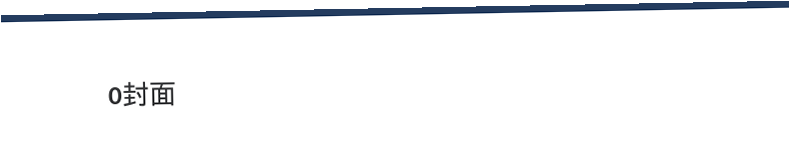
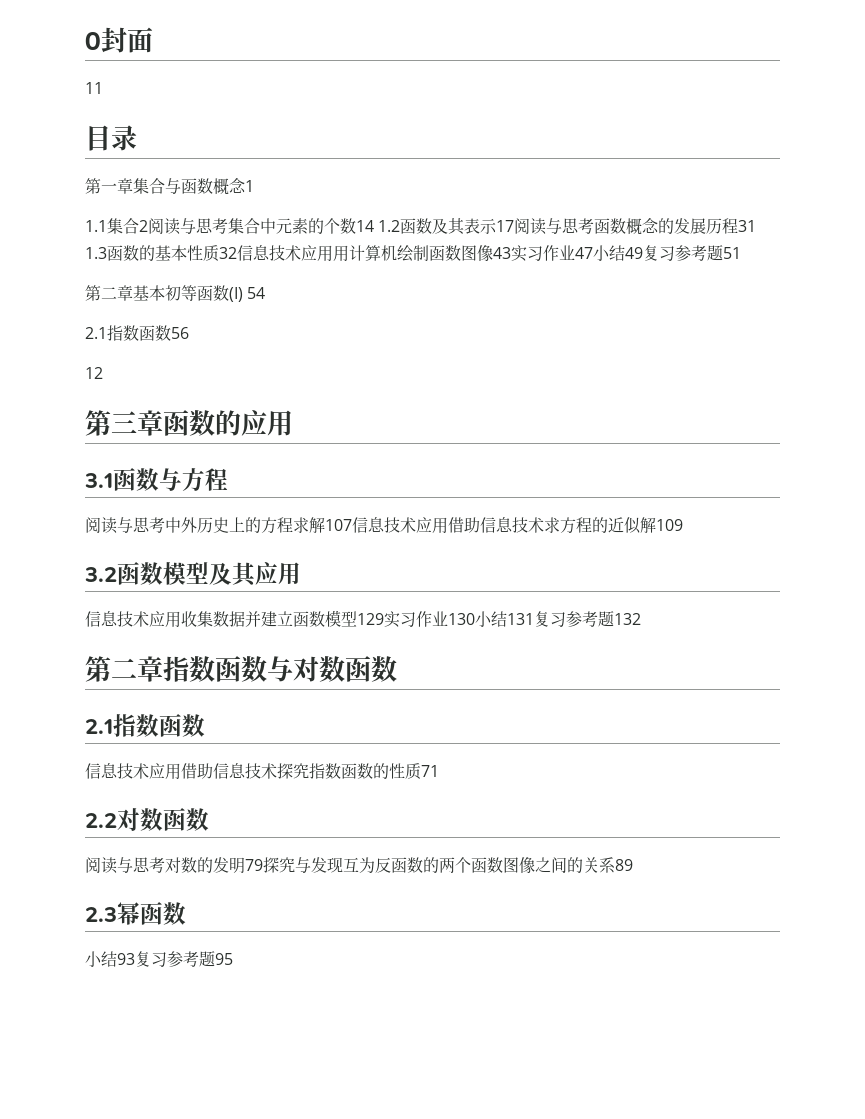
+ 11
+ 目录
+ 第一章集合与函数概念1
+ 1.1集合2阅读与思考集合中元素的个数14 1.2函数及其表示17阅读与思考函数概念的发展历程31 1.3函数的基本性质32信息技术应用用计算机绘制函数图像43实习作业47小结49复习参考题51
+ 第二章基本初等函数(I) 54
+ 2.1指数函数56
+ 12
+ 第三章函数的应用
+ 3.1函数与方程
+ 阅读与思考中外历史上的方程求解107信息技术应用借助信息技术求方程的近似解109
+ 3.2函数模型及其应用
+ 信息技术应用收集数据并建立函数模型129实习作业130小结131复习参考题132
+ 第二章指数函数与对数函数
+ 2.1指数函数
+ 信息技术应用借助信息技术探究指数函数的性质71
+ 2.2对数函数
+ 阅读与思考对数的发明79探究与发现互为反函数的两个函数图像之间的关系89
+ 2.3幂函数
+ 小结93复习参考题95

